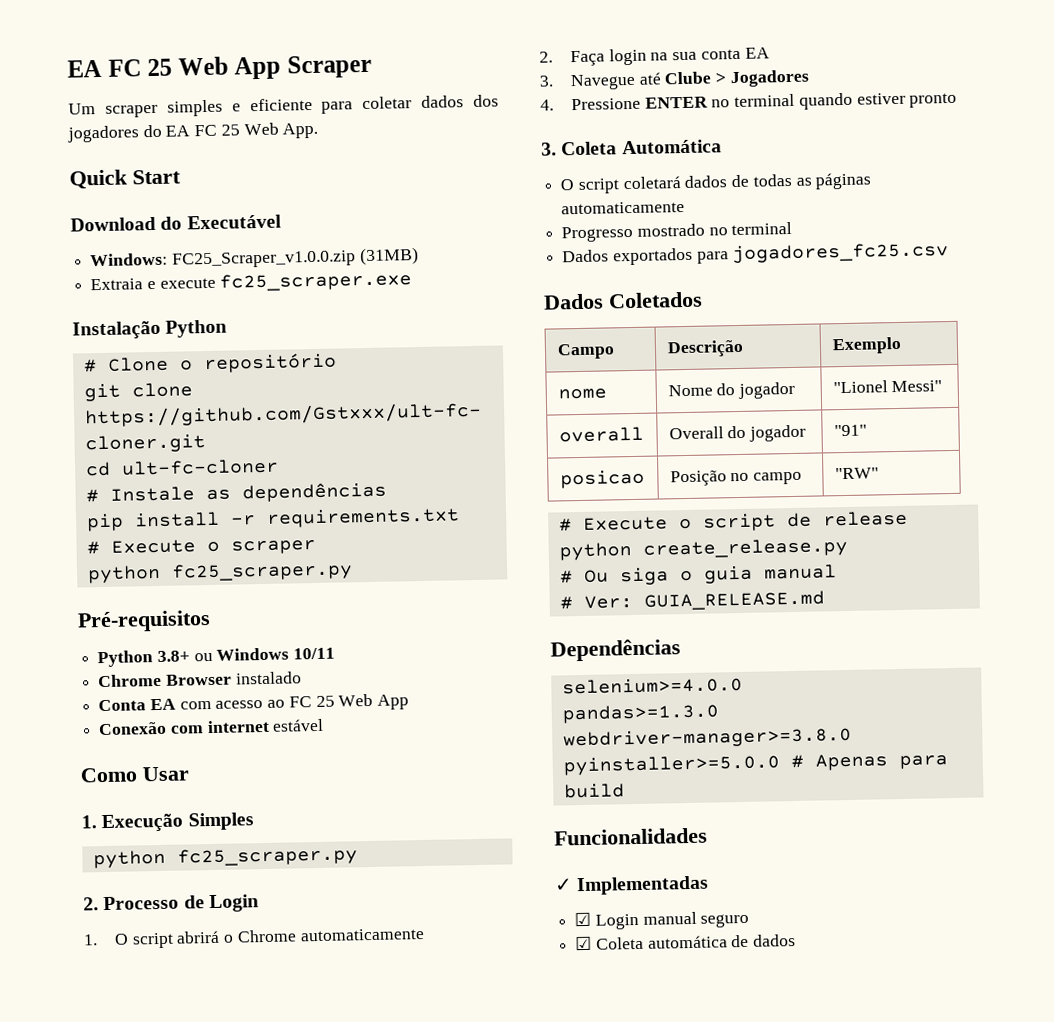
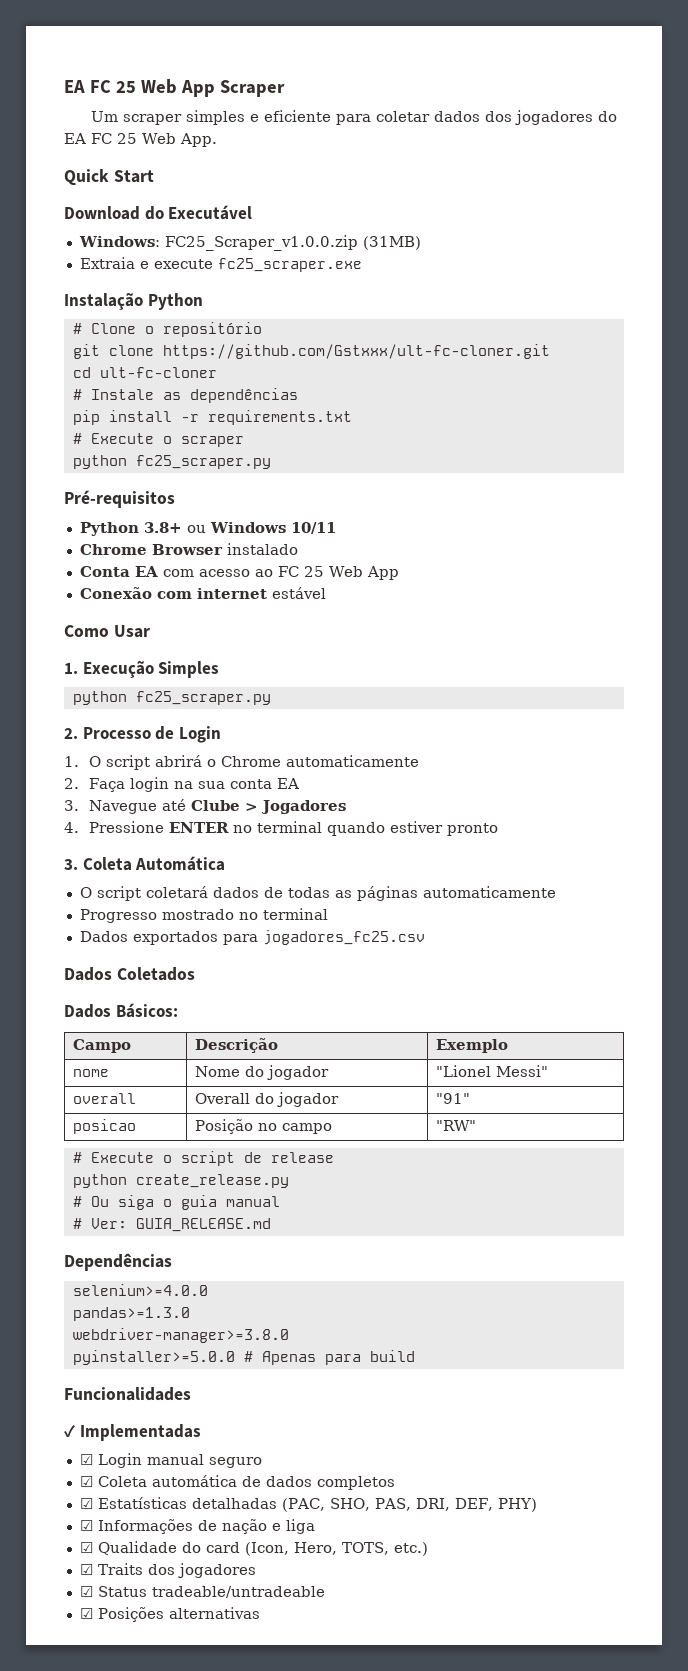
+ Dados Básicos:
- ☑ Coleta automática de dados
+ ☑ Coleta automática de dados completos
+ ☑ Estatísticas detalhadas (PAC, SHO, PAS, DRI, DEF, PHY)
+ ☑ Informações de nação e liga
+ ☑ Qualidade do card (Icon, Hero, TOTS, etc.)
+ ☑ Traits dos jogadores
+ ☑ Status tradeable/untradeable
+ ☑ Posições alternativas

